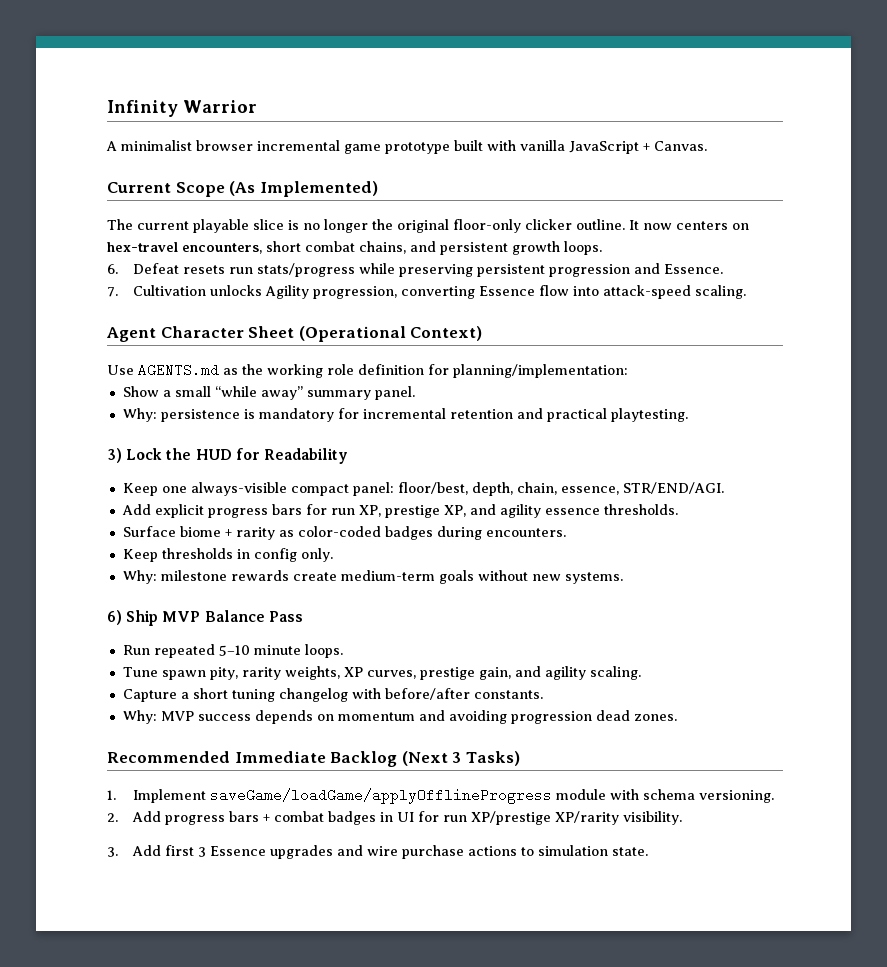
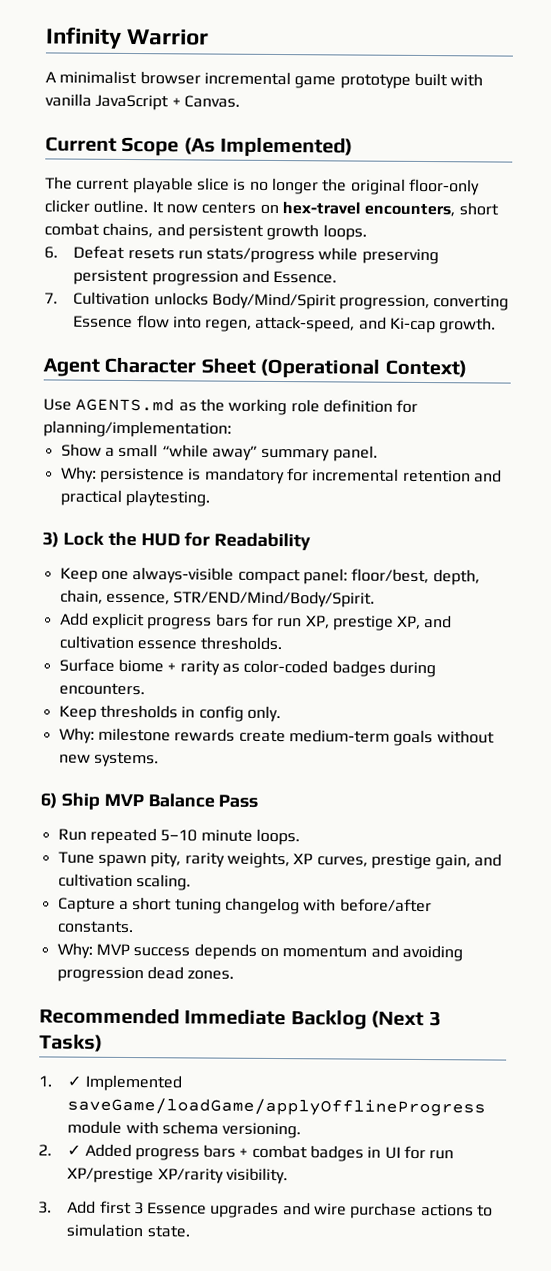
- 7. Cultivation unlocks Agility progression, converting Essence flow into attack-speed scaling.
+ 7. Cultivation unlocks Body/Mind/Spirit progression, converting Essence flow into regen, attack-speed, and Ki-cap growth.
- Keep one always-visible compact panel: floor/best, depth, chain, essence, STR/END/AGI.
+ Keep one always-visible compact panel: floor/best, depth, chain, essence, STR/END/Mind/Body/Spirit.
- Add explicit progress bars for run XP, prestige XP, and agility essence thresholds.
+ Add explicit progress bars for run XP, prestige XP, and cultivation essence thresholds.
- Tune spawn pity, rarity weights, XP curves, prestige gain, and agility scaling.
+ Tune spawn pity, rarity weights, XP curves, prestige gain, and cultivation scaling.
- 1. Implement saveGame/loadGame/applyOfflineProgress module with schema versioning.
+ 1. ✓ Implemented saveGame/loadGame/applyOfflineProgress module with schema versioning.
- 2. Add progress bars + combat badges in UI for run XP/prestige XP/rarity visibility.
+ 2. ✓ Added progress bars + combat badges in UI for run XP/prestige XP/rarity visibility.

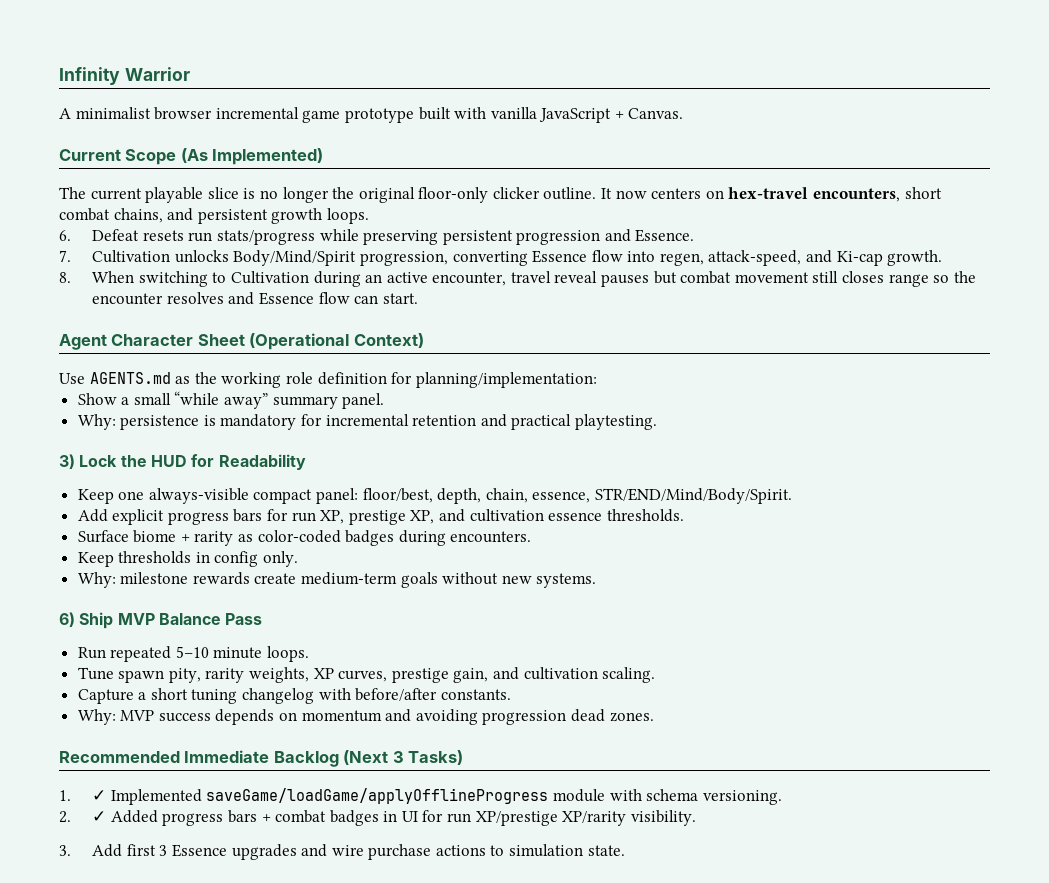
+ 8. When switching to Cultivation during an active encounter, travel reveal pauses but combat movement still closes range so the encounter resolves and Essence flow can start.

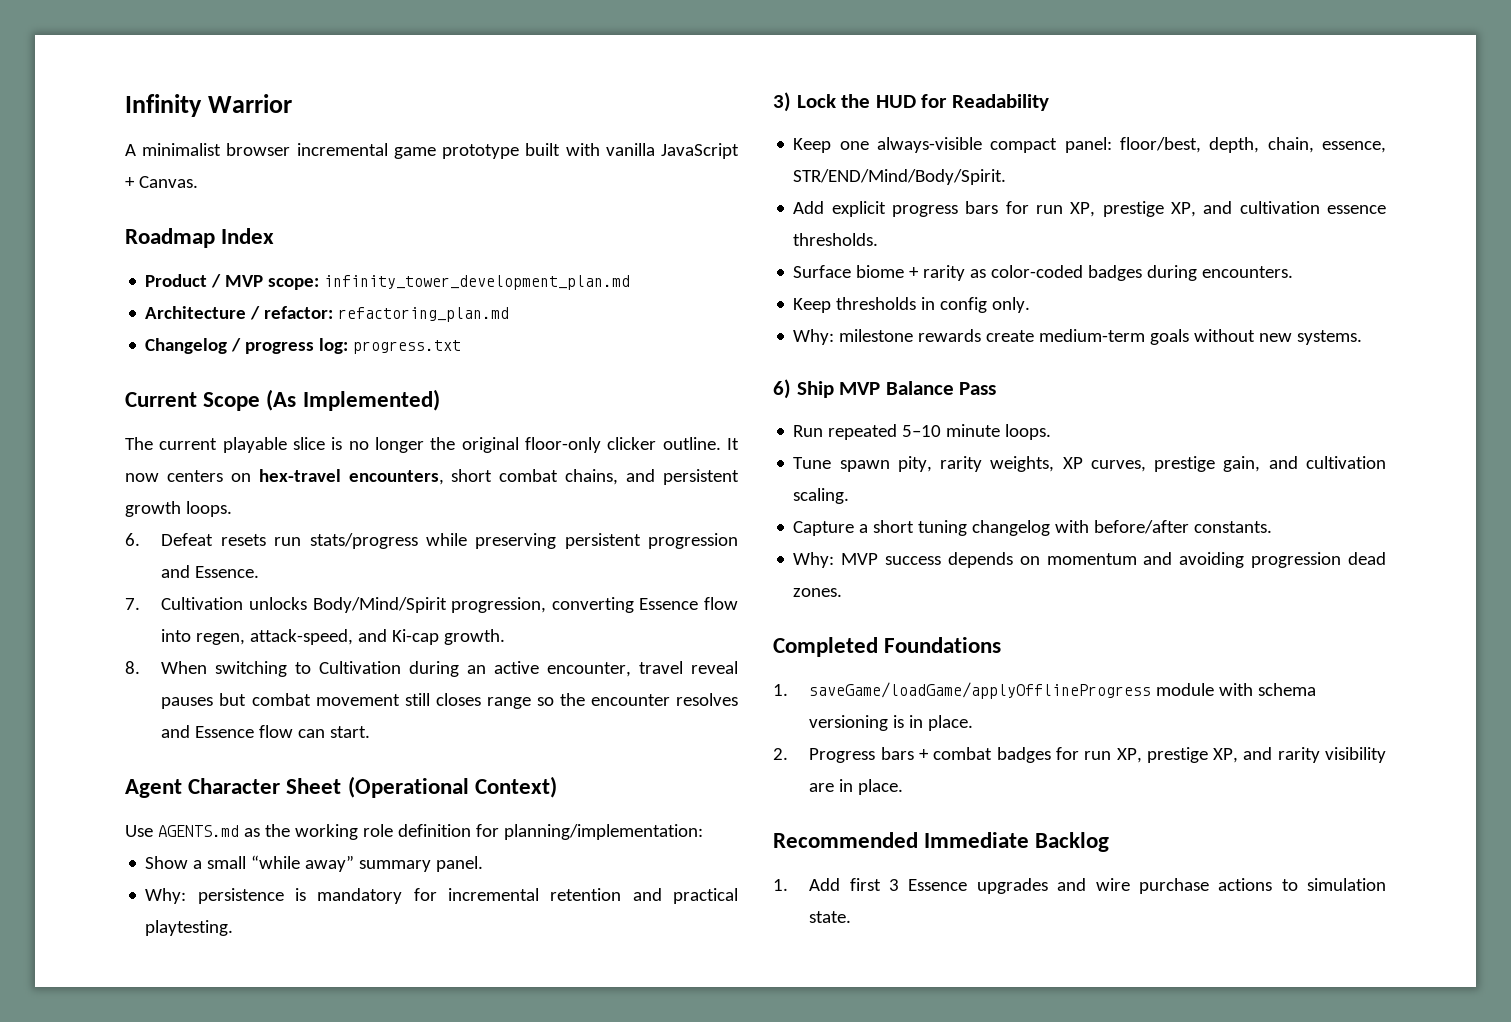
+ Roadmap Index
+ Product / MVP scope: infinity_tower_development_plan.md
+ Architecture / refactor: refactoring_plan.md
+ Changelog / progress log: progress.txt
- Recommended Immediate Backlog (Next 3 Tasks)
- 1. ✓ Implemented saveGame/loadGame/applyOfflineProgress module with schema versioning.
- 2. ✓ Added progress bars + combat badges in UI for run XP/prestige XP/rarity visibility.
- 3. Add first 3 Essence upgrades and wire purchase actions to simulation state.
+ Completed Foundations
+ 1. saveGame/loadGame/applyOfflineProgress module with schema versioning is in place.
+ 2. Progress bars + combat badges for run XP, prestige XP, and rarity visibility are in place.
+ Recommended Immediate Backlog
+ 1. Add first 3 Essence upgrades and wire purchase actions to simulation state.

